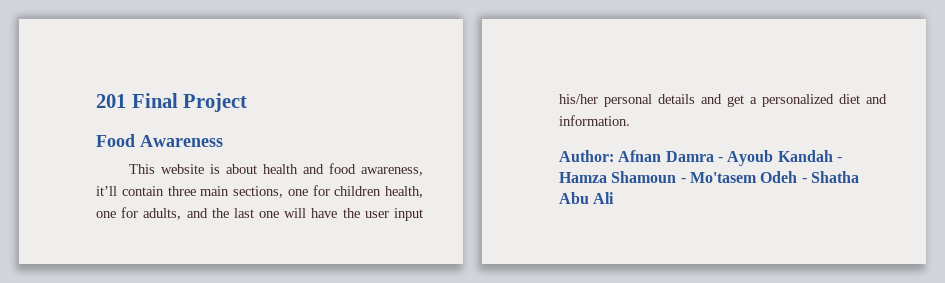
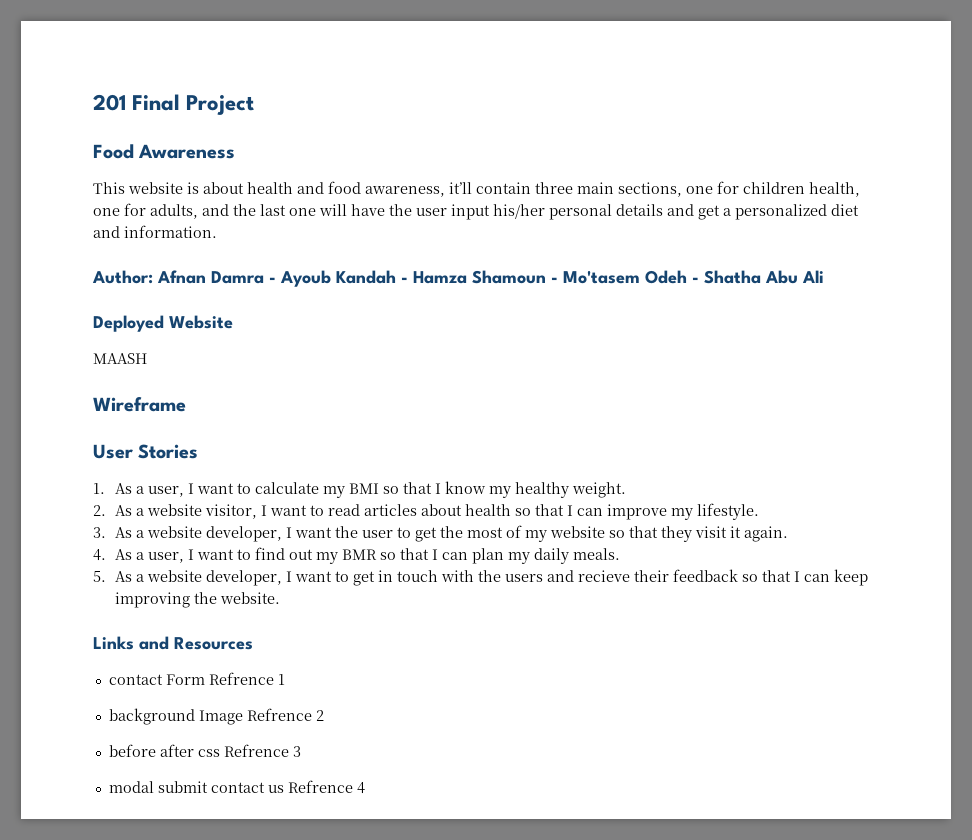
+ Deployed Website
+ MAASH
+ Wireframe
+ User Stories
+ 1. As a user, I want to calculate my BMI so that I know my healthy weight.
+ 2. As a website visitor, I want to read articles about health so that I can improve my lifestyle.
+ 3. As a website developer, I want the user to get the most of my website so that they visit it again.
+ 4. As a user, I want to find out my BMR so that I can plan my daily meals.
+ 5. As a website developer, I want to get in touch with the users and recieve their feedback so that I can keep improving the website.
+ Links and Resources
+ contact Form Refrence 1
+ background Image Refrence 2
+ before after css Refrence 3
+ modal submit contact us Refrence 4

